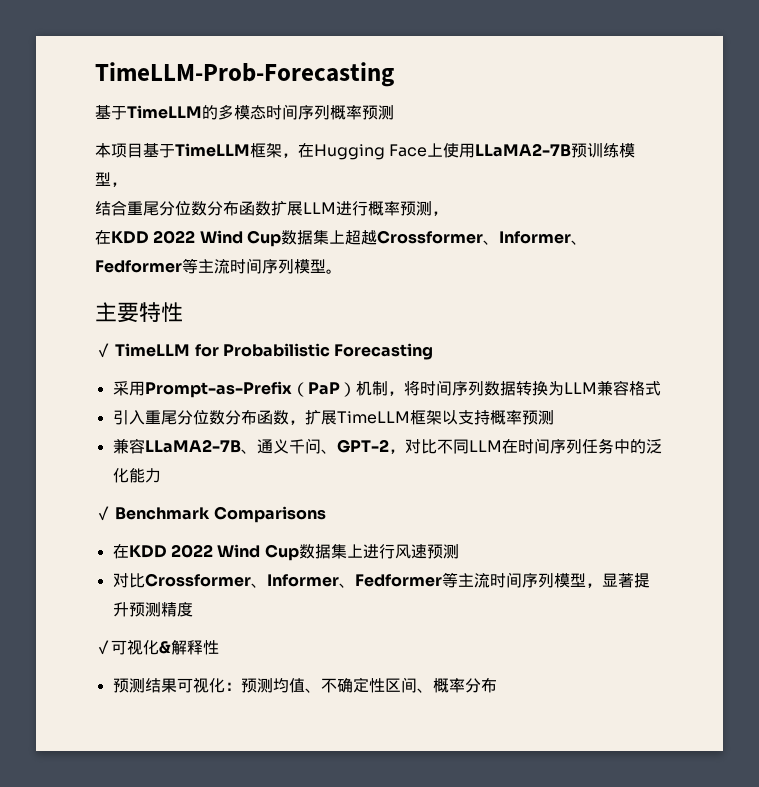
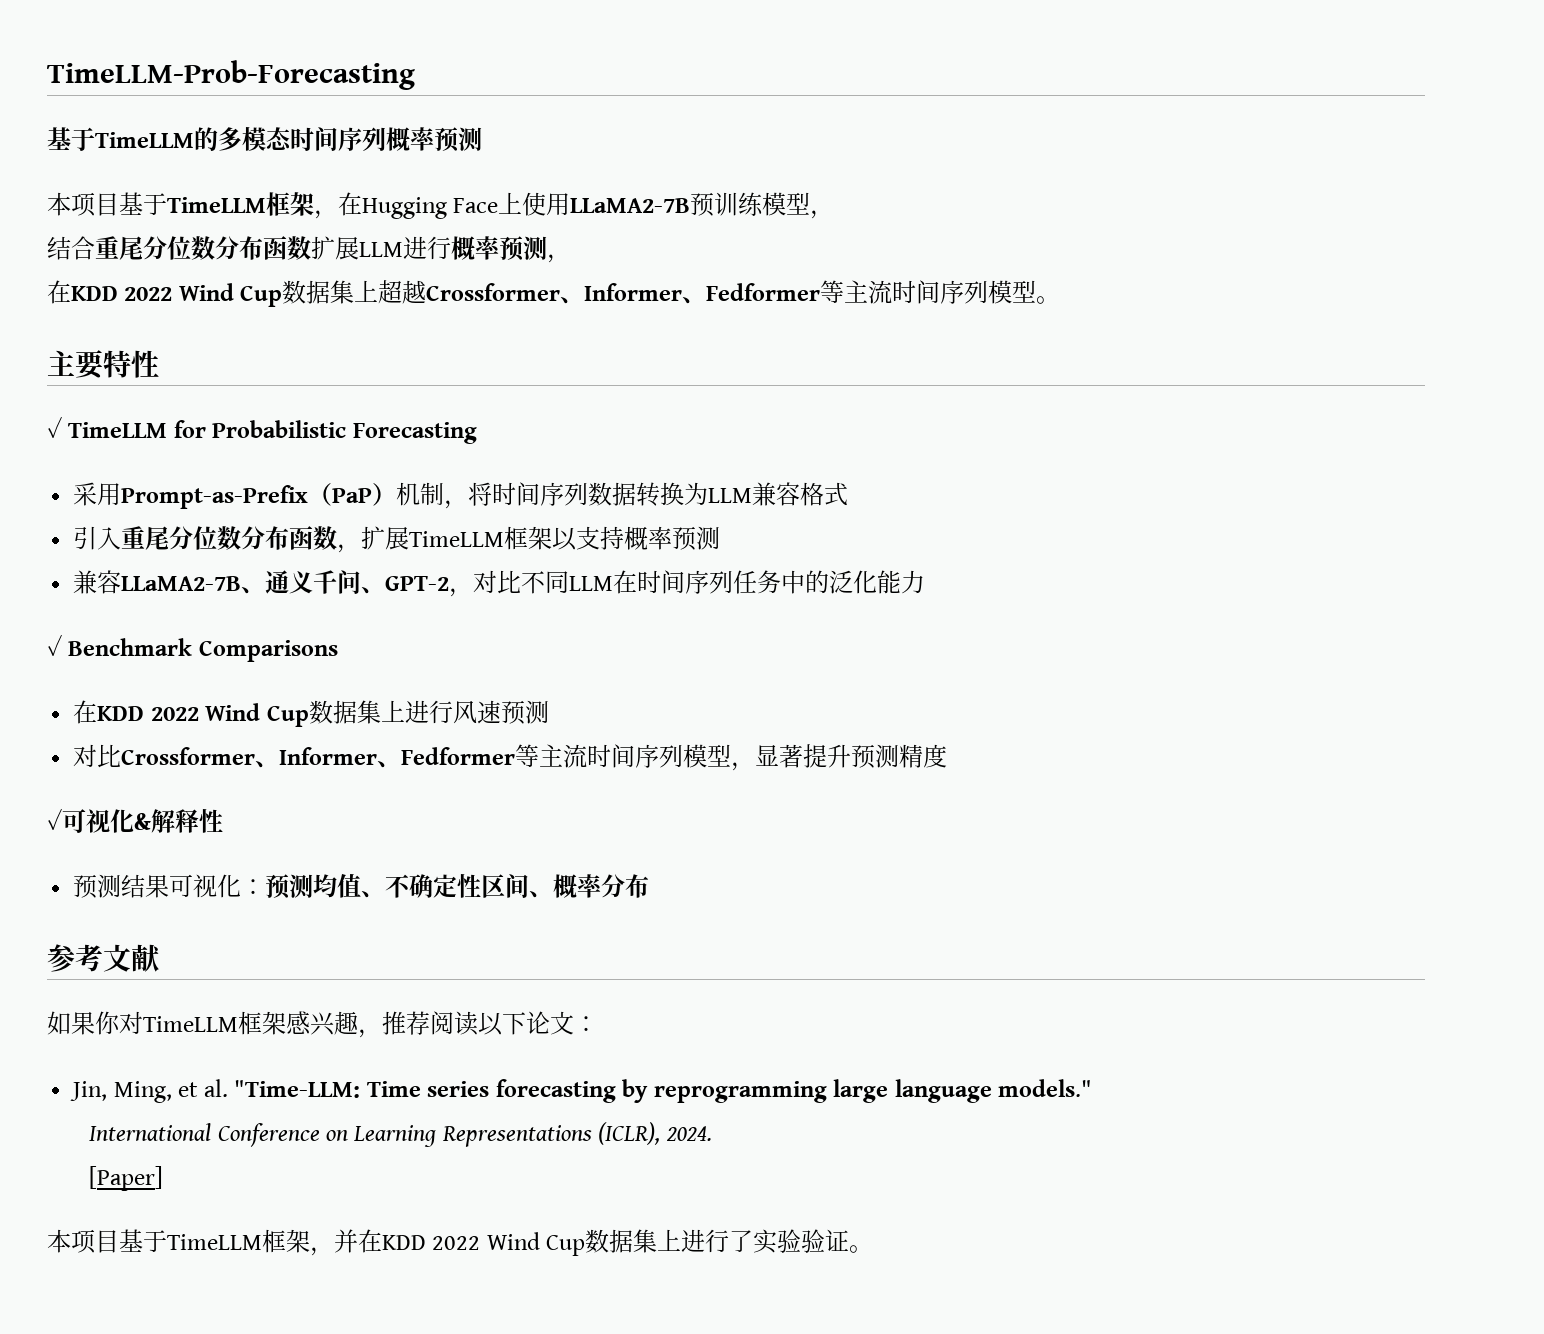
+ 参考文献
+ 如果你对TimeLLM框架感兴趣，推荐阅读以下论文：
+ Jin, Ming, et al. "Time-LLM: Time series forecasting by reprogramming large language models."
+ International Conference on Learning Representations (ICLR), 2024.
+ [Paper]
+ 本项目基于TimeLLM框架，并在KDD 2022 Wind Cup数据集上进行了实验验证。

